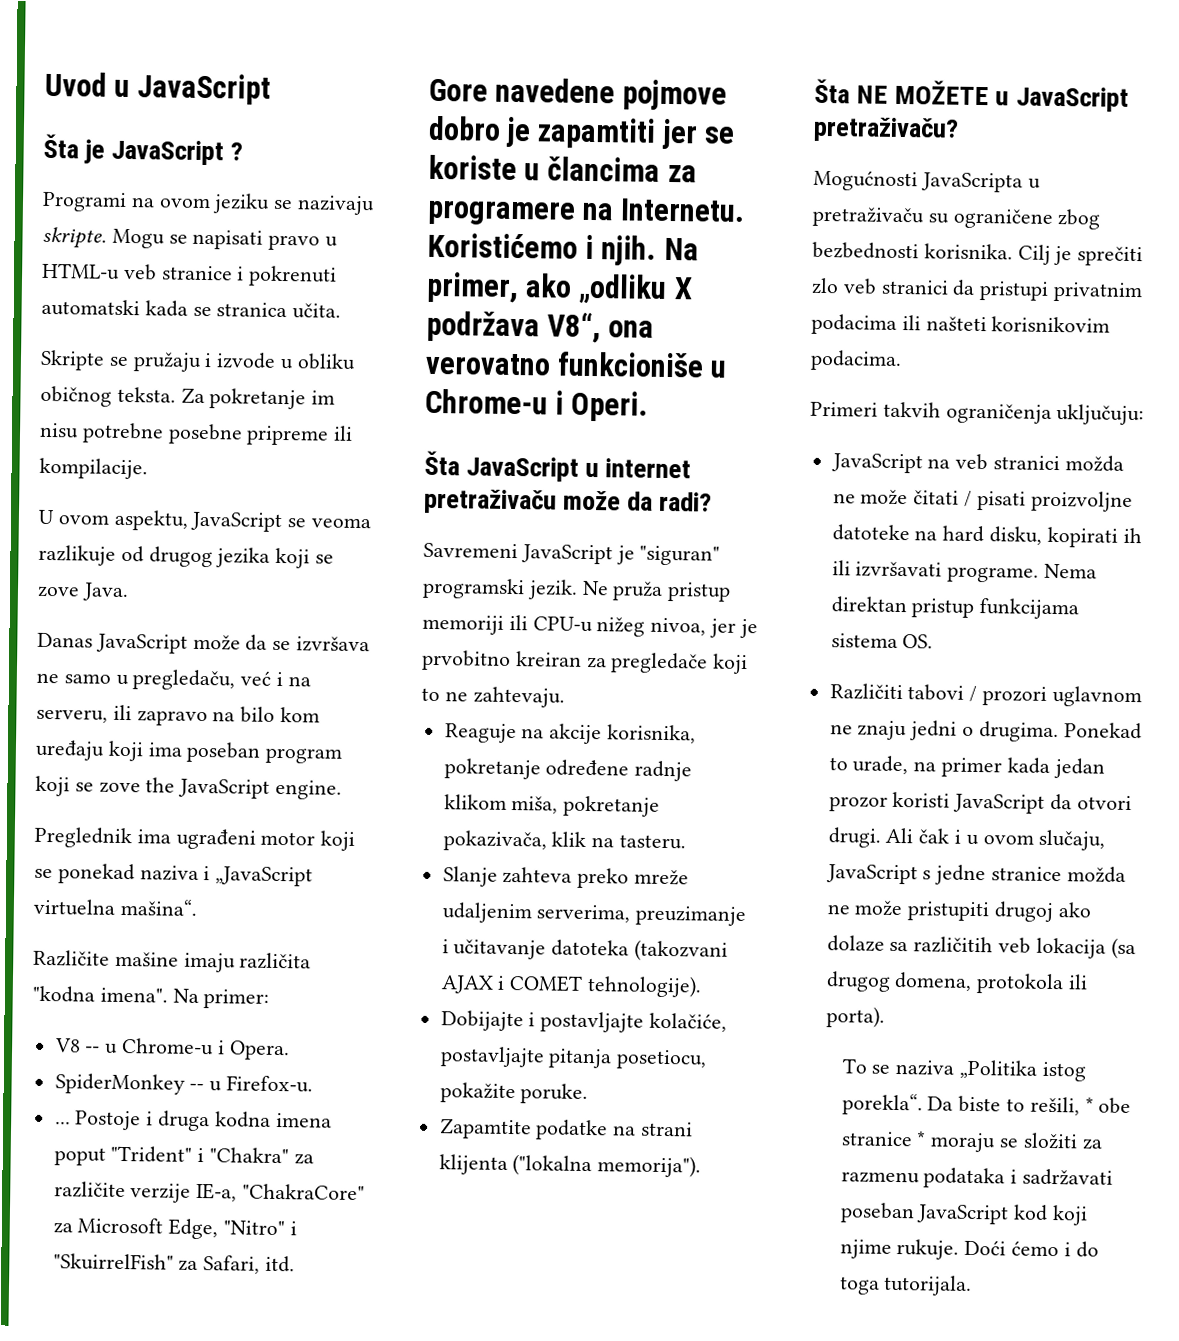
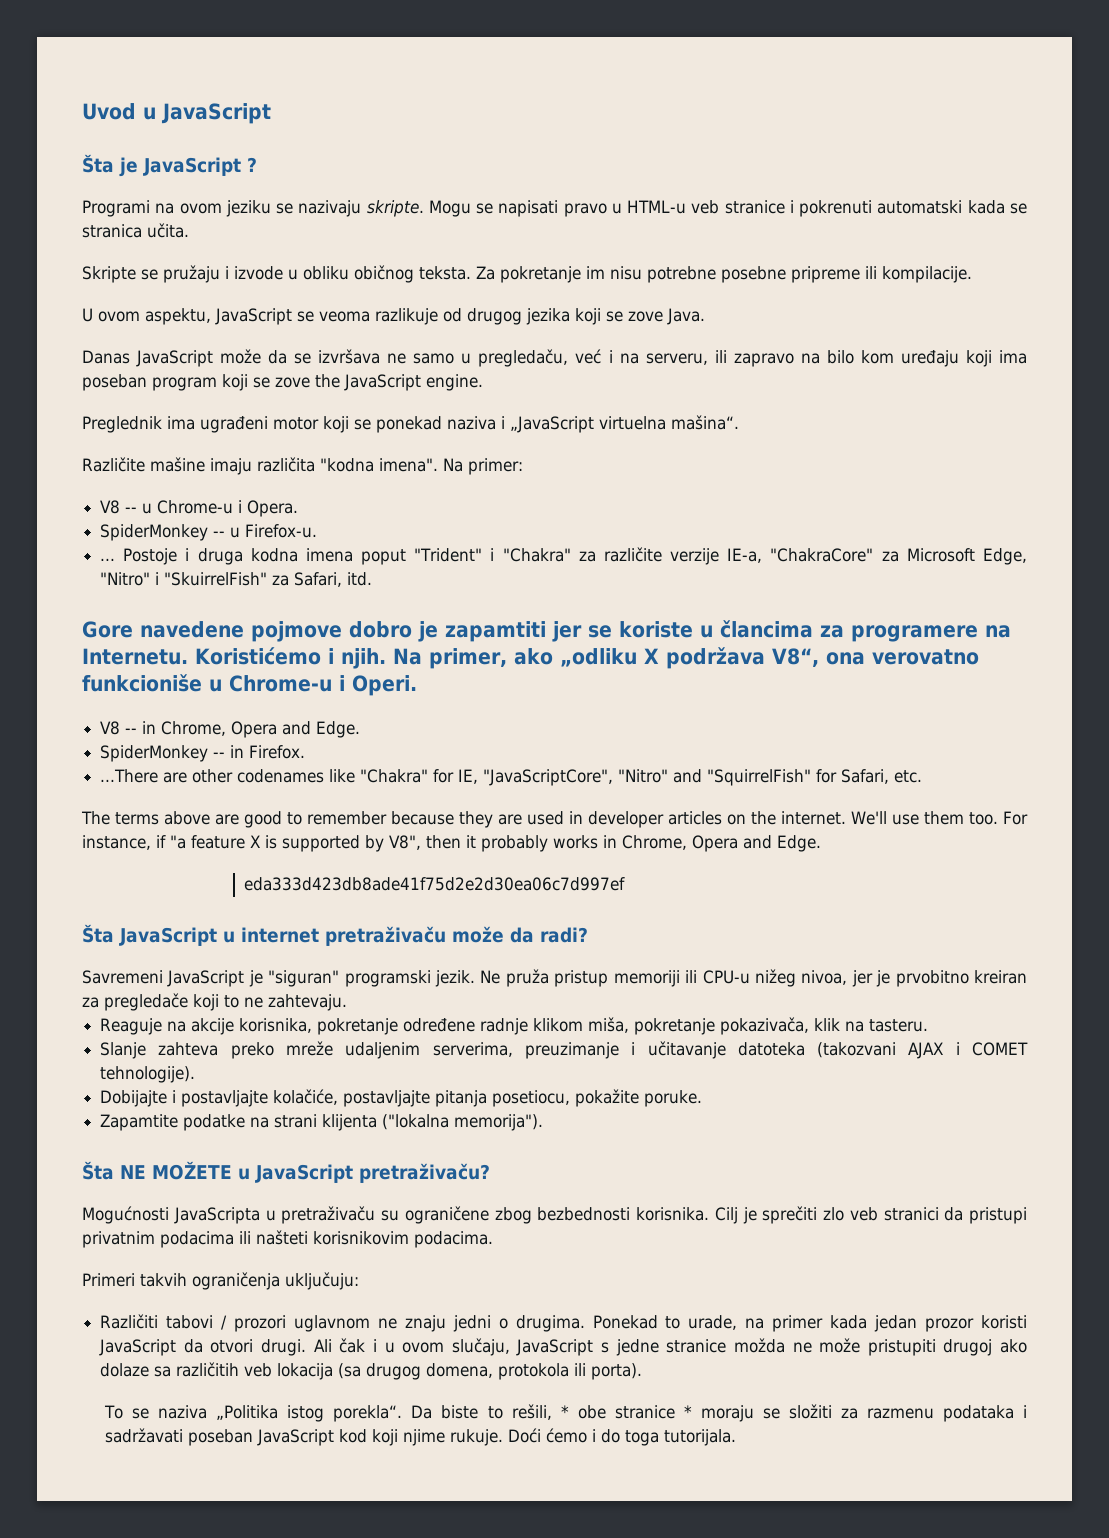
+ V8 -- in Chrome, Opera and Edge.
+ SpiderMonkey -- in Firefox.
+ ...There are other codenames like "Chakra" for IE, "JavaScriptCore", "Nitro" and "SquirrelFish" for Safari, etc.
+ The terms above are good to remember because they are used in developer articles on the internet. We'll use them too. For instance, if "a feature X is supported by V8", then it probably works in Chrome, Opera and Edge.
+ eda333d423db8ade41f75d2e2d30ea06c7d997ef
- JavaScript na veb stranici možda ne može čitati / pisati proizvoljne datoteke na hard disku, kopirati ih ili izvršavati programe. Nema direktan pristup funkcijama sistema OS.

